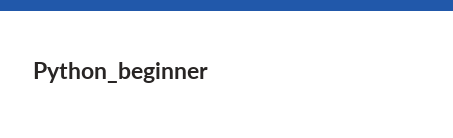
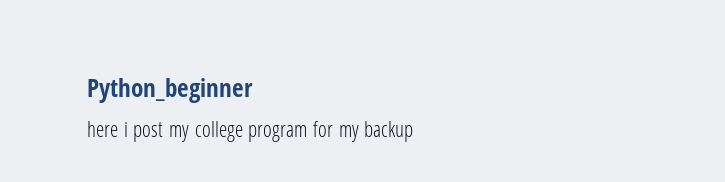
+ here i post my college program for my backup

